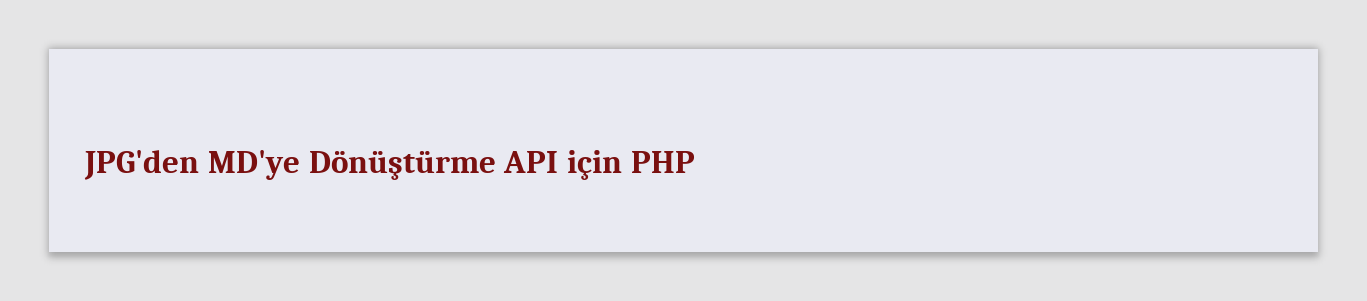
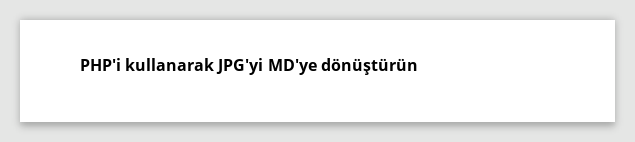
- JPG'den MD'ye Dönüştürme API için PHP
+ PHP'i kullanarak JPG'yi MD'ye dönüştürün

